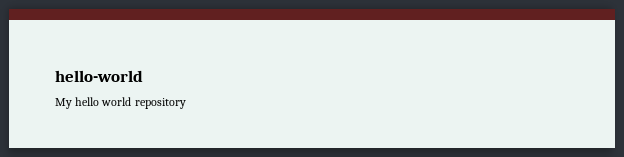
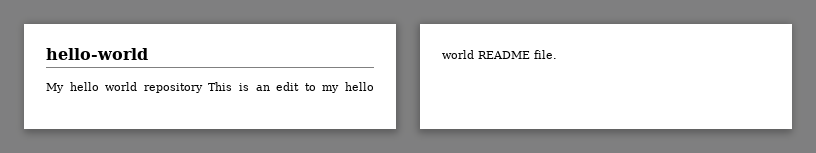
- My hello world repository
+ My hello world repository This is an edit to my hello world README file.

